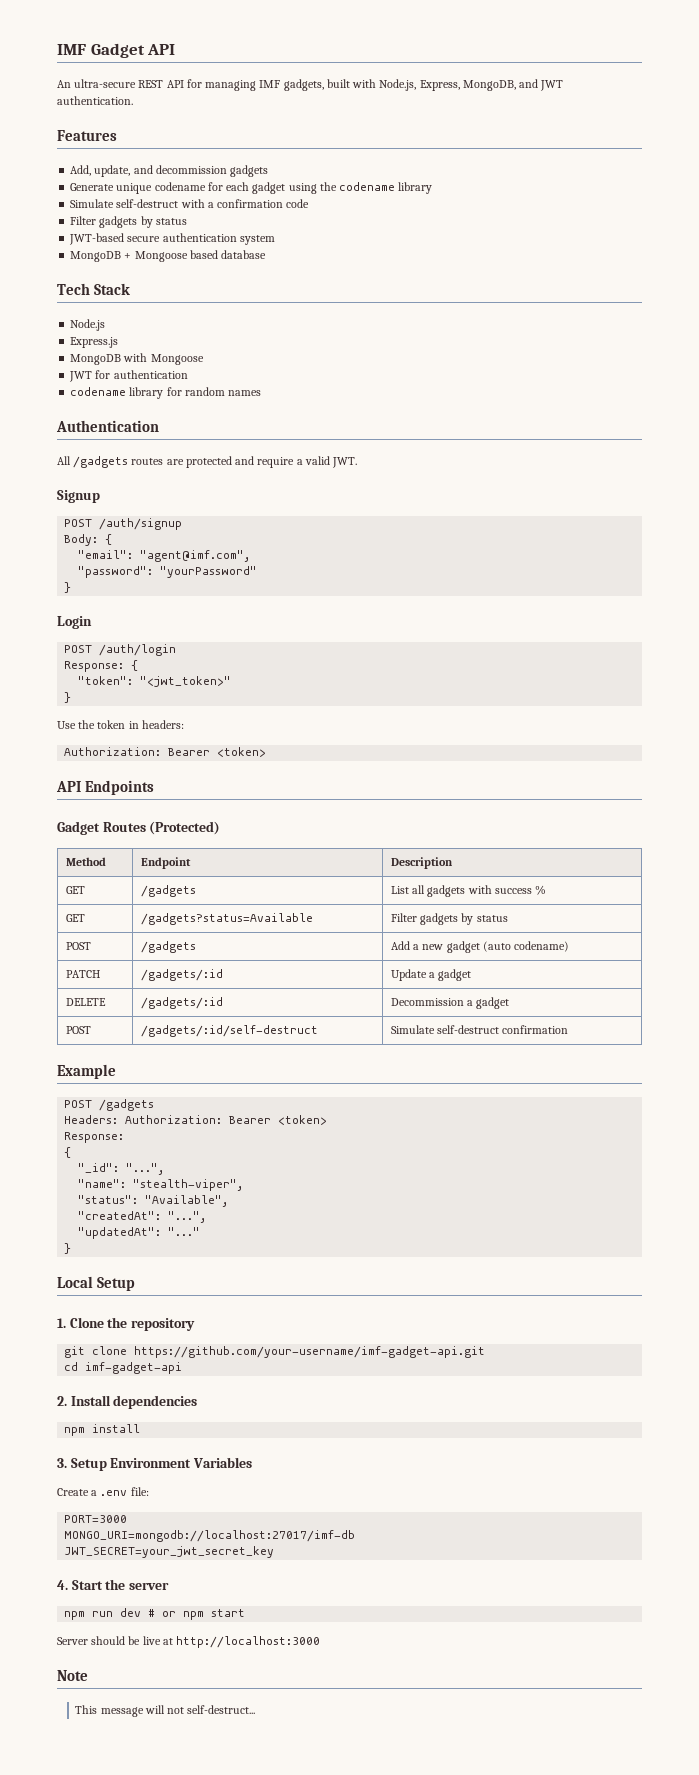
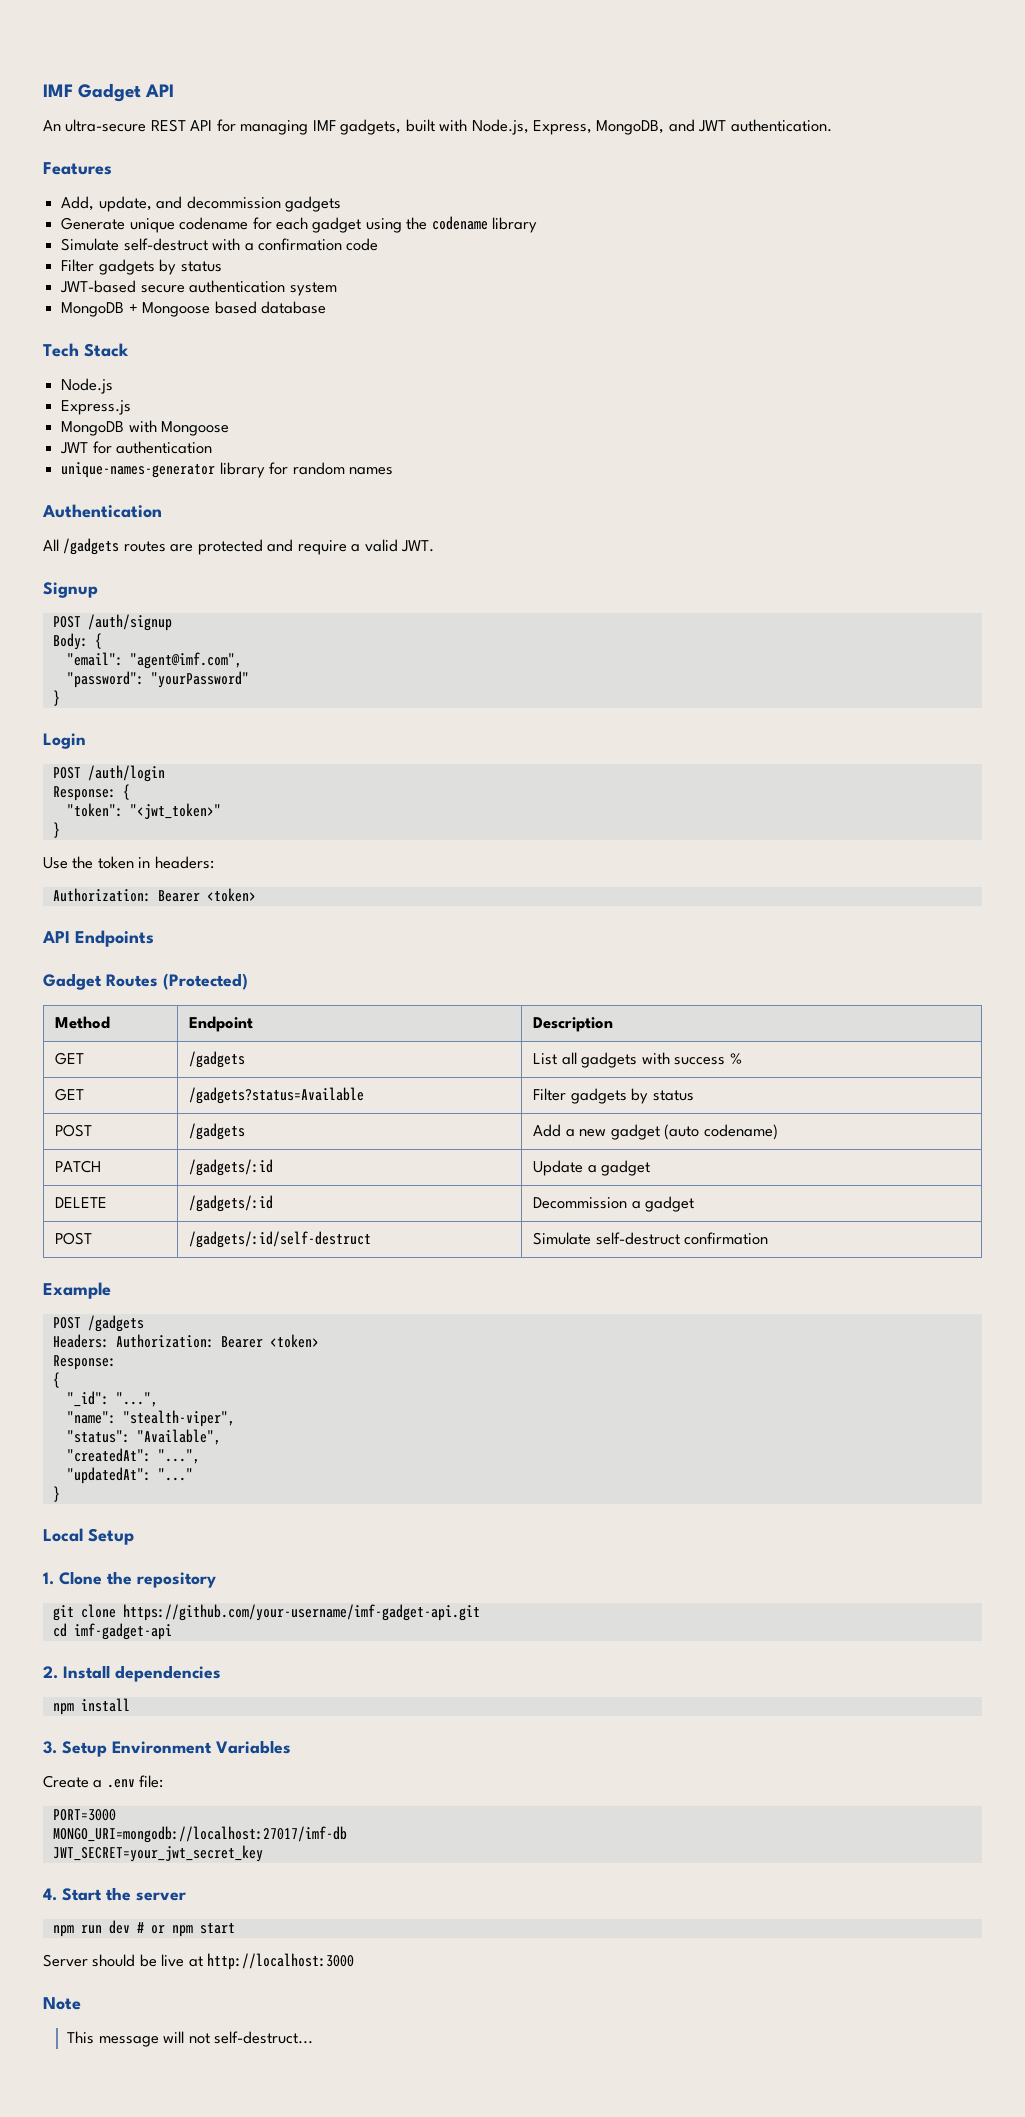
- codename library for random names
+ unique-names-generator library for random names

